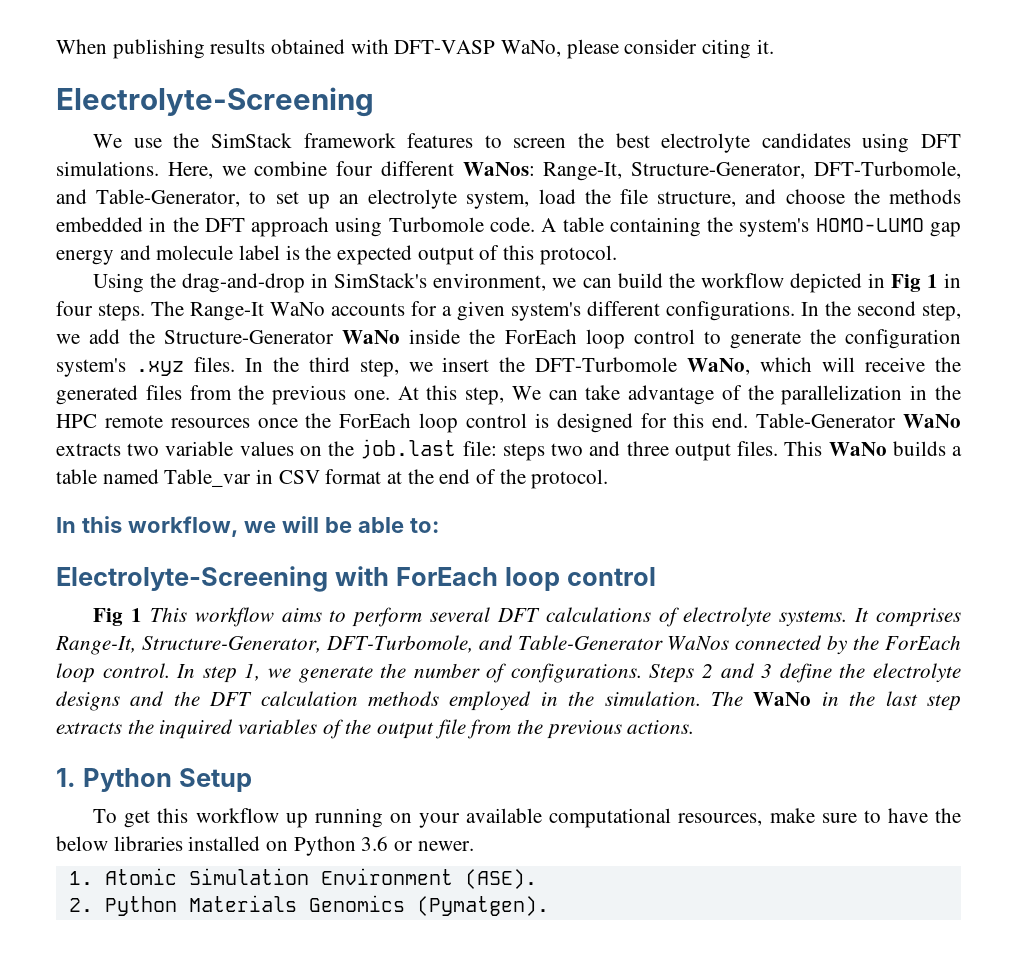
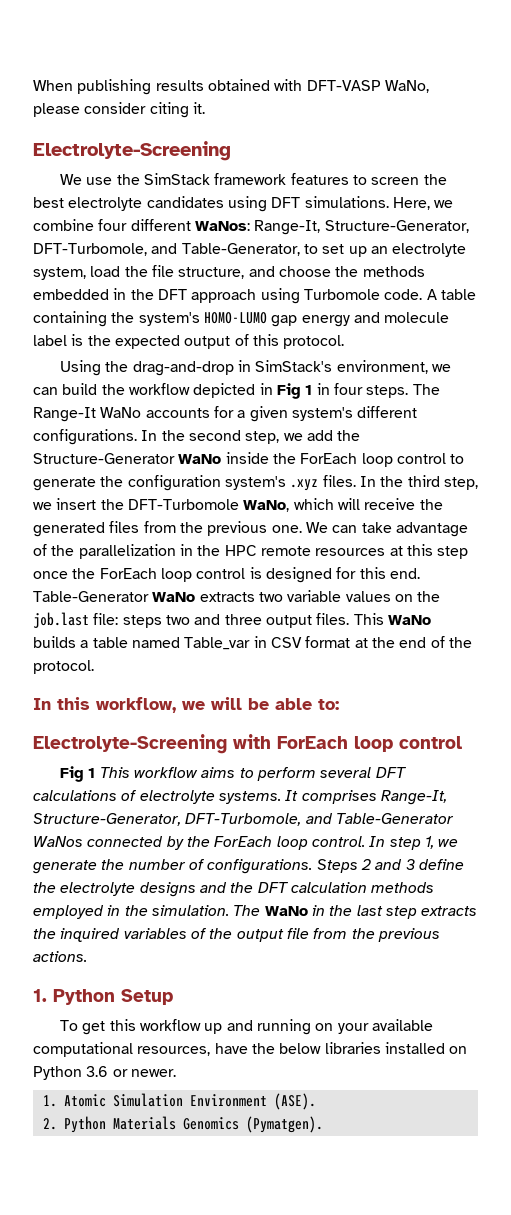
- At this step, We can take advantage of the parallelization in the HPC remote resources once the ForEach loop control is designed for this end.
+ We can take advantage of the parallelization in the HPC remote resources at this step once the ForEach loop control is designed for this end.
- To get this workflow up running on your available computational resources, make sure to have the below libraries installed on Python 3.6 or newer.
+ To get this workflow up and running on your available computational resources, have the below libraries installed on Python 3.6 or newer.

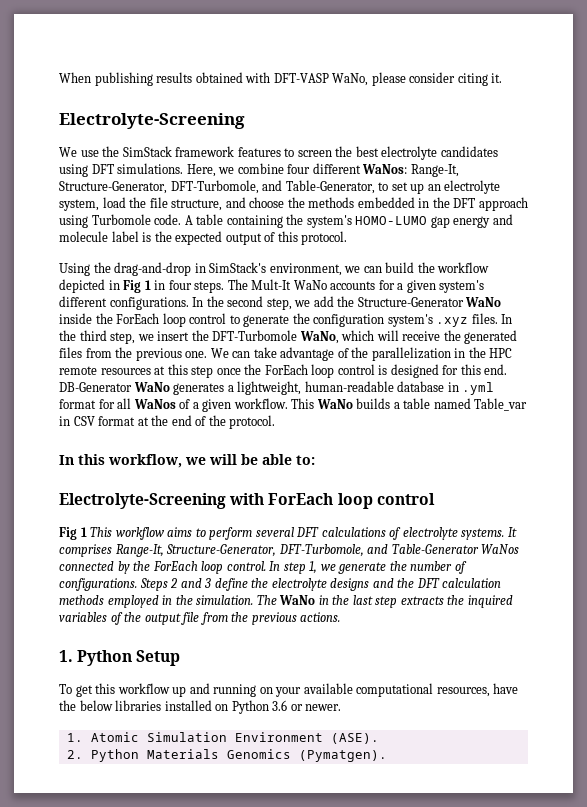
- The Range-It WaNo accounts for a given system's different configurations.
+ The Mult-It WaNo accounts for a given system's different configurations.
- Table-Generator WaNo extracts two variable values on the job.last file: steps two and three output files.
+ DB-Generator WaNo generates a lightweight, human-readable database in .yml format for all WaNos of a given workflow.

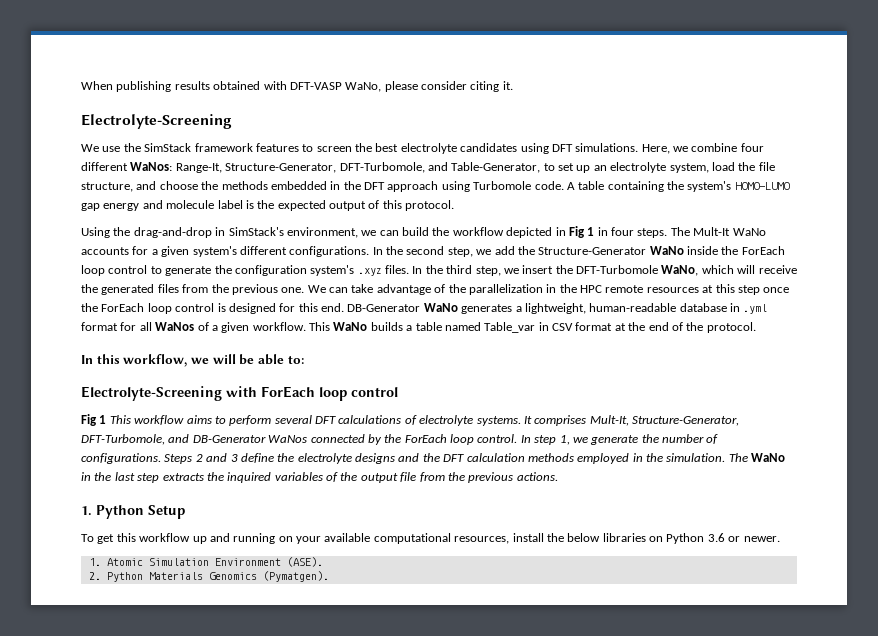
- It comprises Range-It, Structure-Generator, DFT-Turbomole, and Table-Generator WaNos connected by the ForEach loop control.
+ It comprises Mult-It, Structure-Generator, DFT-Turbomole, and DB-Generator WaNos connected by the ForEach loop control.
- To get this workflow up and running on your available computational resources, have the below libraries installed on Python 3.6 or newer.
+ To get this workflow up and running on your available computational resources, install the below libraries on Python 3.6 or newer.

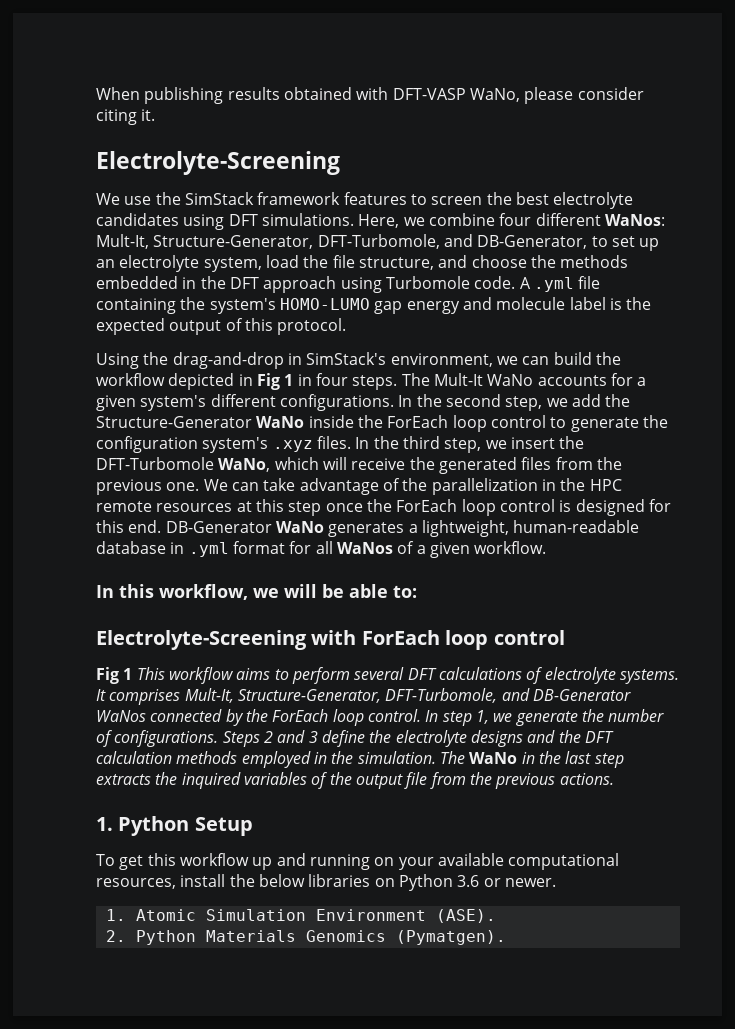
- Here, we combine four different WaNos: Range-It, Structure-Generator, DFT-Turbomole, and Table-Generator, to set up an electrolyte system, load the file structure, and choose the methods embedded in the DFT approach using Turbomole code.
+ Here, we combine four different WaNos: Mult-It, Structure-Generator, DFT-Turbomole, and DB-Generator, to set up an electrolyte system, load the file structure, and choose the methods embedded in the DFT approach using Turbomole code.
- A table containing the system's HOMO-LUMO gap energy and molecule label is the expected output of this protocol.
+ A .yml file containing the system's HOMO-LUMO gap energy and molecule label is the expected output of this protocol.
- This WaNo builds a table named Table_var in CSV format at the end of the protocol.

